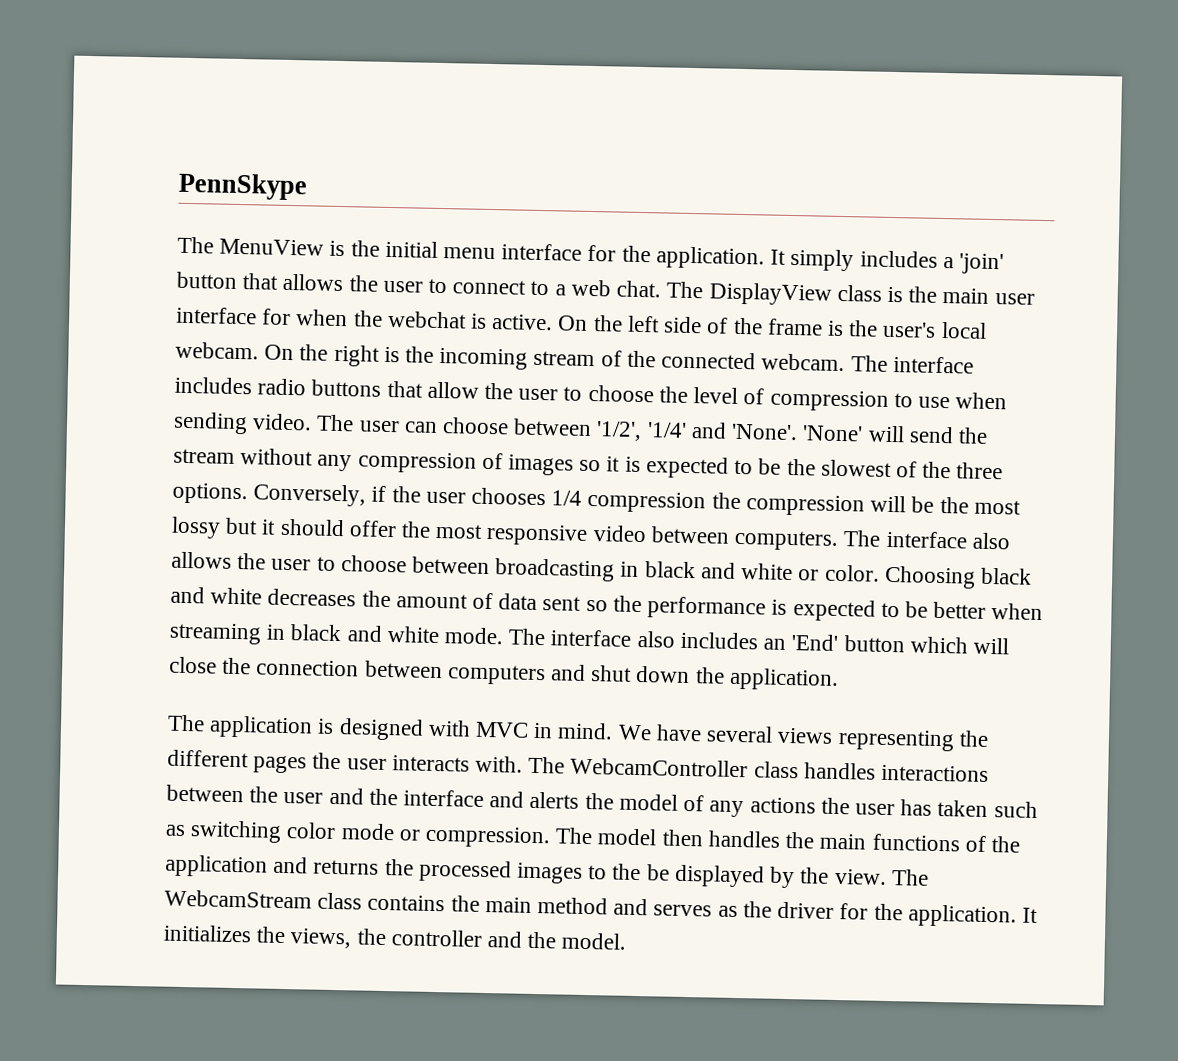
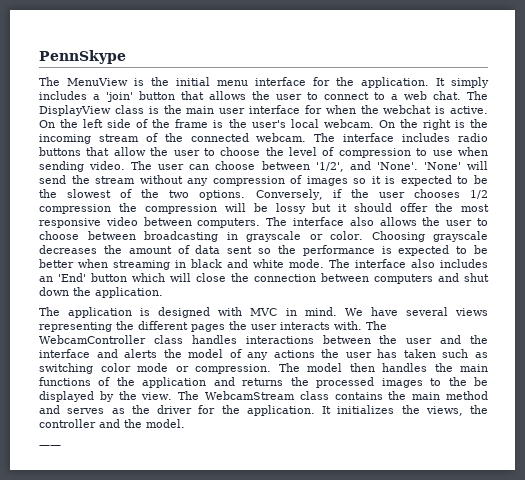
- The user can choose between '1/2', '1/4' and 'None'.
+ The user can choose between '1/2', and 'None'.
- 'None' will send the stream without any compression of images so it is expected to be the slowest of the three options.
+ 'None' will send the stream without any compression of images so it is expected to be the slowest of the two options.
- Conversely, if the user chooses 1/4 compression the compression will be the most lossy but it should offer the most responsive video between computers.
+ Conversely, if the user chooses 1/2 compression the compression will be lossy but it should offer the most responsive video between computers.
- The interface also allows the user to choose between broadcasting in black and white or color. Choosing black and white decreases the amount of data sent so the performance is expected to be better when streaming in black and white mode.
+ The interface also allows the user to choose between broadcasting in grayscale or color. Choosing grayscale decreases the amount of data sent so the performance is expected to be better when streaming in black and white mode.
+ ——

